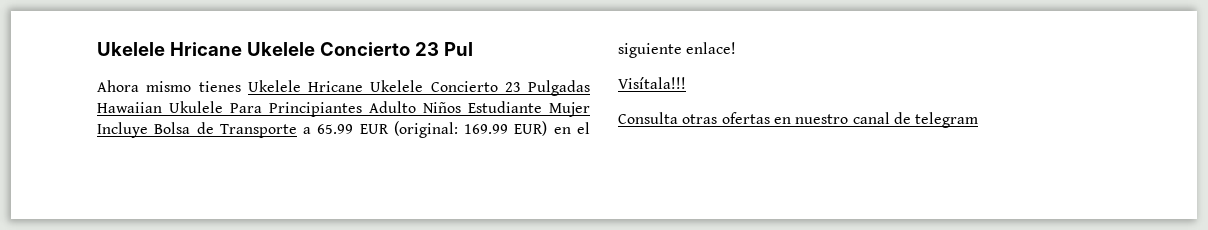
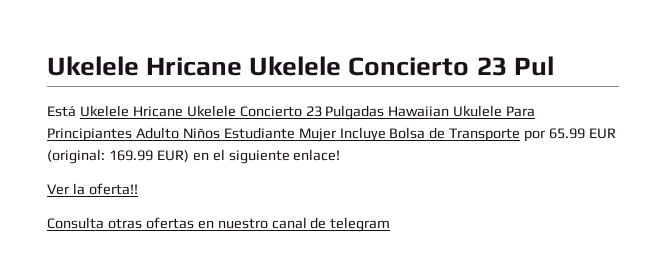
- Ahora mismo tienes Ukelele Hricane Ukelele Concierto 23 Pulgadas Hawaiian Ukulele Para Principiantes Adulto Niños Estudiante Mujer Incluye Bolsa de Transporte a 65.99 EUR (original: 169.99 EUR) en el siguiente enlace!
+ Está Ukelele Hricane Ukelele Concierto 23 Pulgadas Hawaiian Ukulele Para Principiantes Adulto Niños Estudiante Mujer Incluye Bolsa de Transporte por 65.99 EUR (original: 169.99 EUR) en el siguiente enlace!
- Visítala!!!
+ Ver la oferta!!

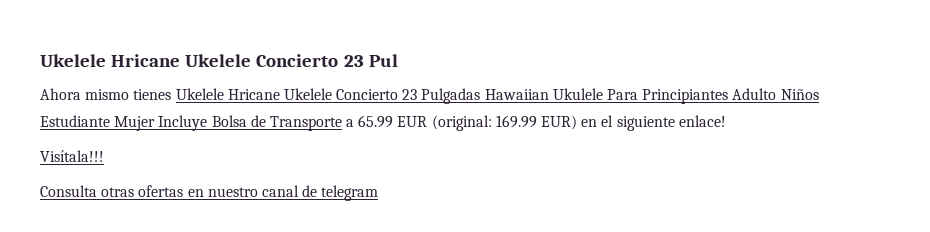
- Está Ukelele Hricane Ukelele Concierto 23 Pulgadas Hawaiian Ukulele Para Principiantes Adulto Niños Estudiante Mujer Incluye Bolsa de Transporte por 65.99 EUR (original: 169.99 EUR) en el siguiente enlace!
+ Ahora mismo tienes Ukelele Hricane Ukelele Concierto 23 Pulgadas Hawaiian Ukulele Para Principiantes Adulto Niños Estudiante Mujer Incluye Bolsa de Transporte a 65.99 EUR (original: 169.99 EUR) en el siguiente enlace!
- Ver la oferta!!
+ Visítala!!!

